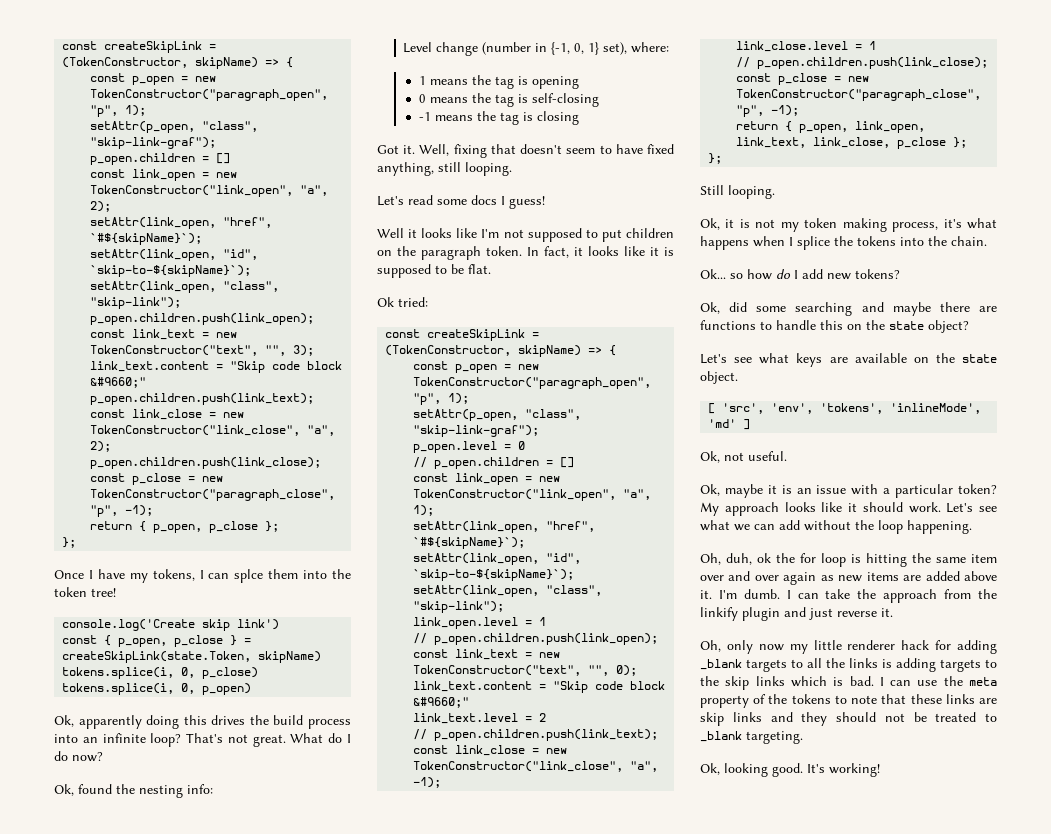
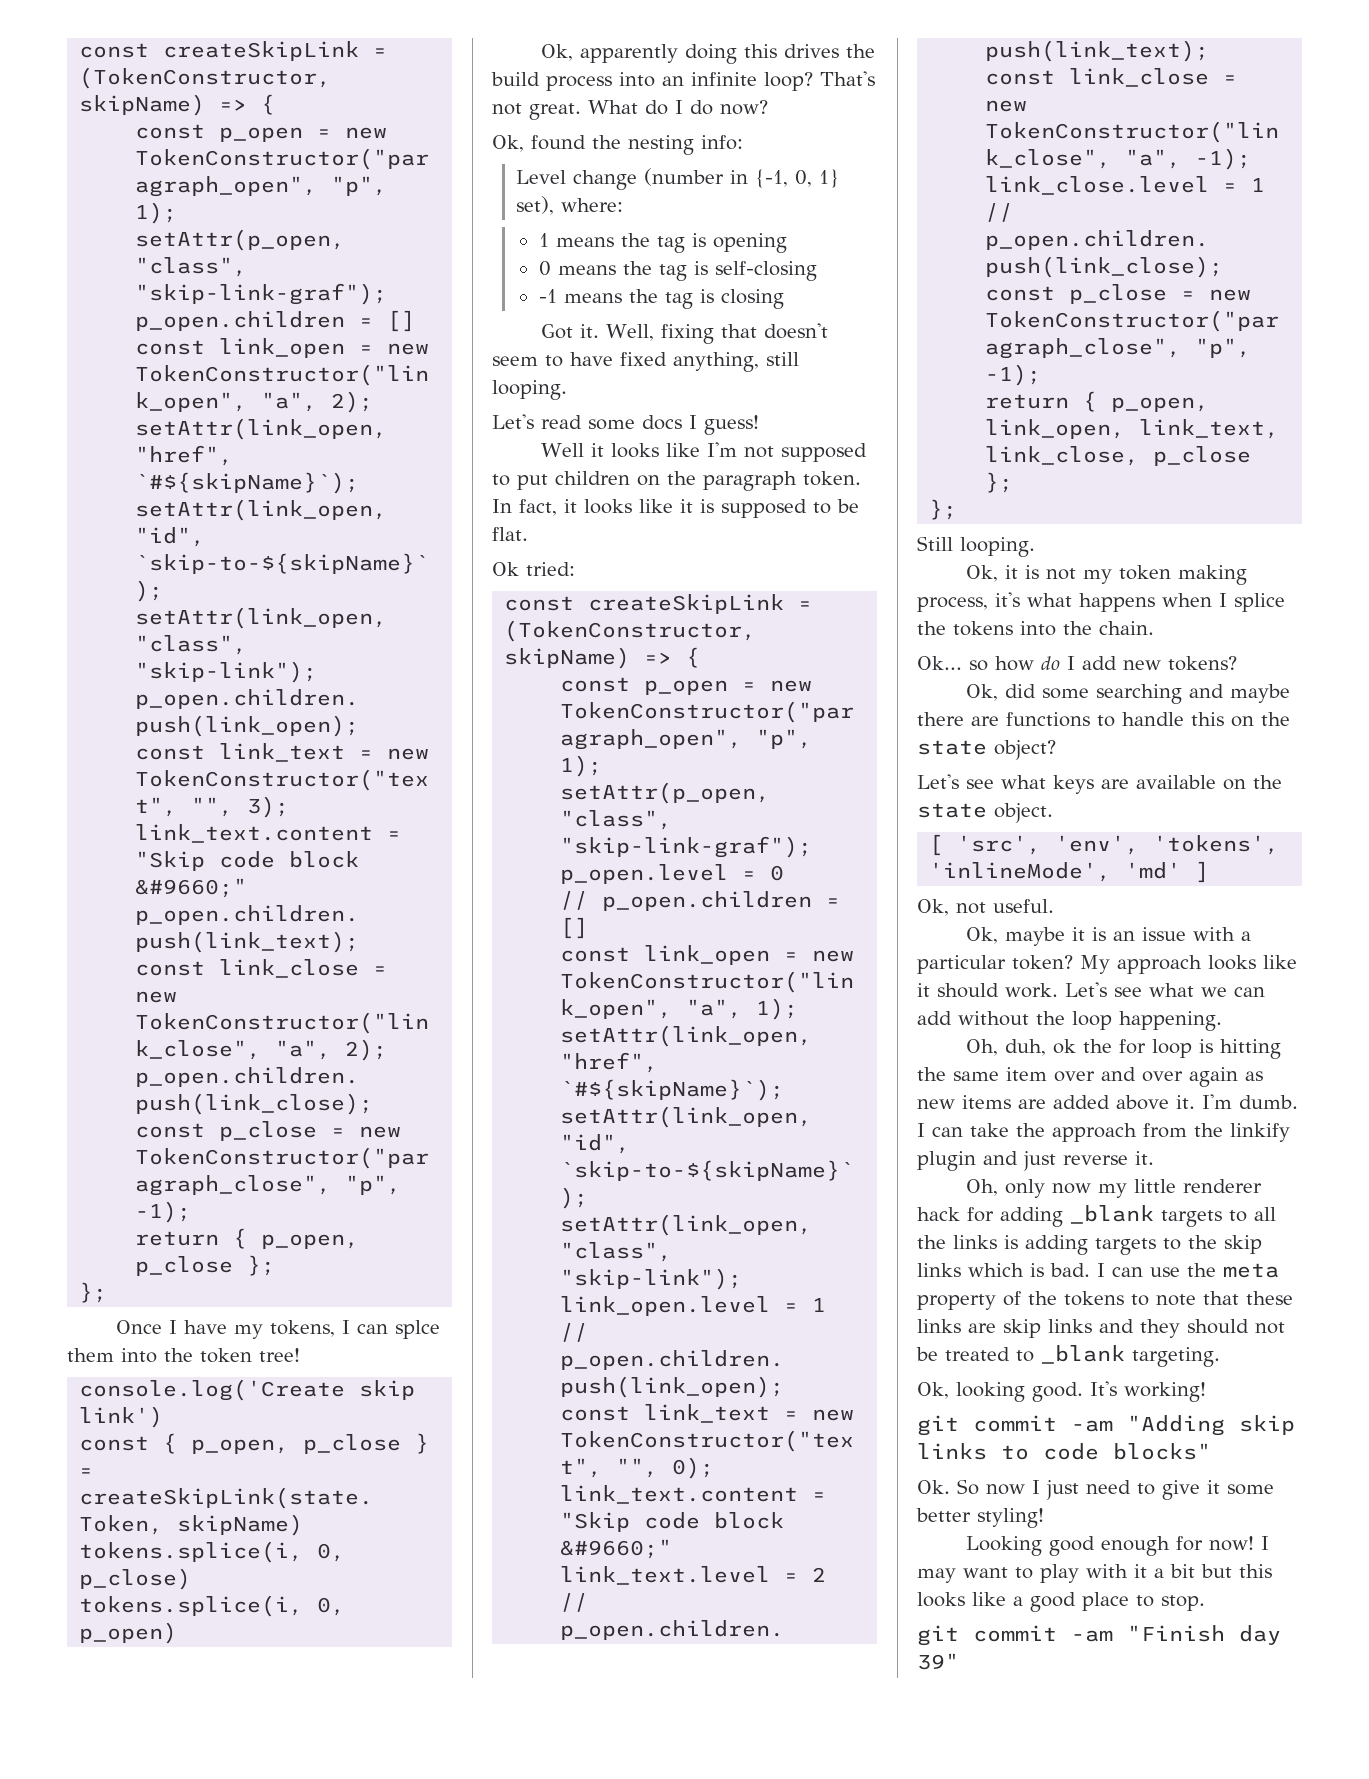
+ git commit -am "Adding skip links to code blocks"
+ Ok. So now I just need to give it some better styling!
+ Looking good enough for now! I may want to play with it a bit but this looks like a good place to stop.
+ git commit -am "Finish day 39"

